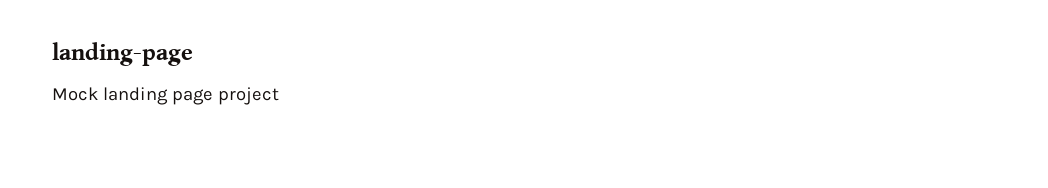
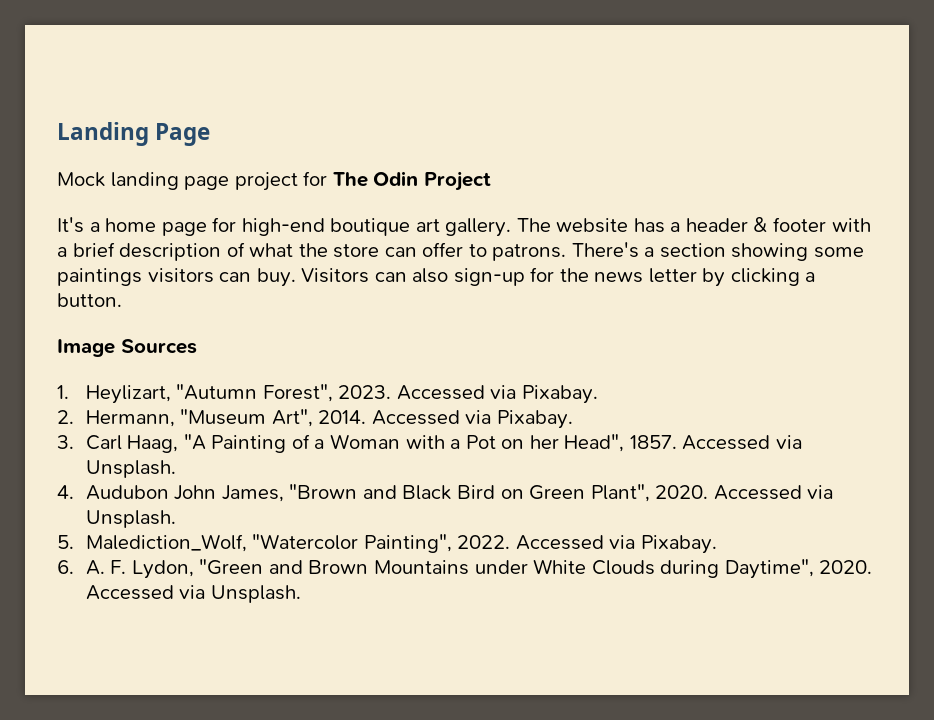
- landing-page
+ Landing Page
- Mock landing page project
+ Mock landing page project for The Odin Project
+ It's a home page for high-end boutique art gallery. The website has a header & footer with a brief description of what the store can offer to patrons. There's a section showing some paintings visitors can buy. Visitors can also sign-up for the news letter by clicking a button.
+ Image Sources
+ 1. Heylizart, "Autumn Forest", 2023. Accessed via Pixabay.
+ 2. Hermann, "Museum Art", 2014. Accessed via Pixabay.
+ 3. Carl Haag, "A Painting of a Woman with a Pot on her Head", 1857. Accessed via Unsplash.
+ 4. Audubon John James, "Brown and Black Bird on Green Plant", 2020. Accessed via Unsplash.
+ 5. Malediction_Wolf, "Watercolor Painting", 2022. Accessed via Pixabay.
+ 6. A. F. Lydon, "Green and Brown Mountains under White Clouds during Daytime", 2020. Accessed via Unsplash.

